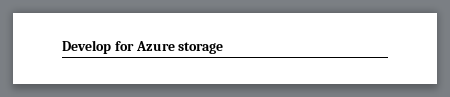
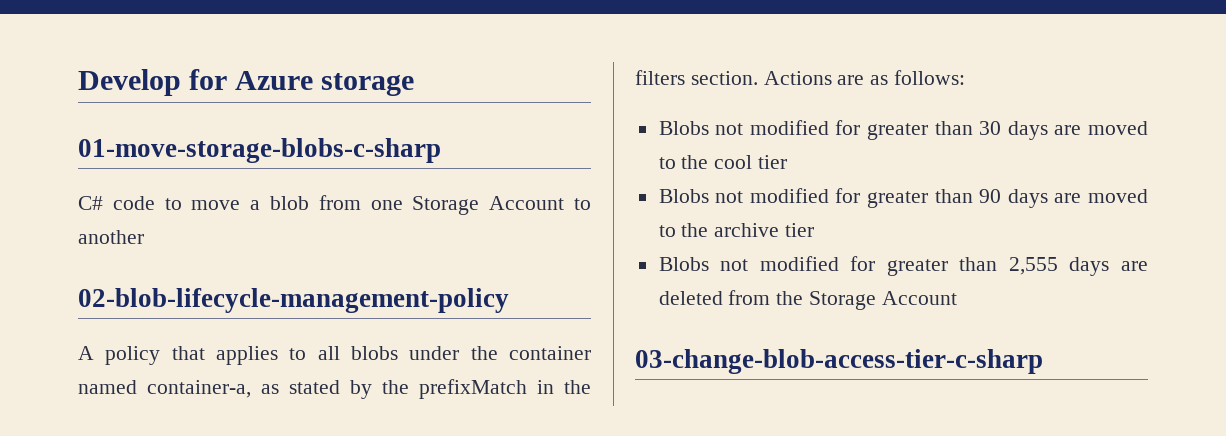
+ 01-move-storage-blobs-c-sharp
+ C# code to move a blob from one Storage Account to another
+ 02-blob-lifecycle-management-policy
+ A policy that applies to all blobs under the container named container-a, as stated by the prefixMatch in the filters section. Actions are as follows:
+ Blobs not modified for greater than 30 days are moved to the cool tier
+ Blobs not modified for greater than 90 days are moved to the archive tier
+ Blobs not modified for greater than 2,555 days are deleted from the Storage Account
+ 03-change-blob-access-tier-c-sharp

